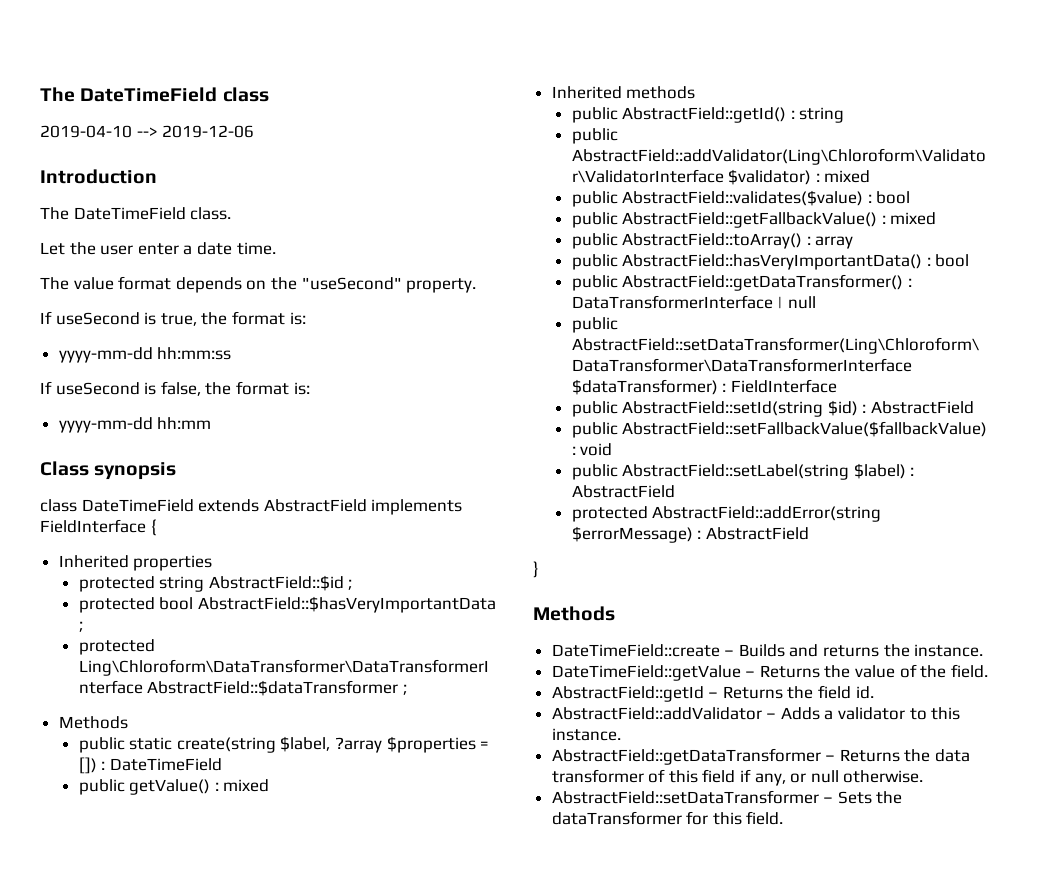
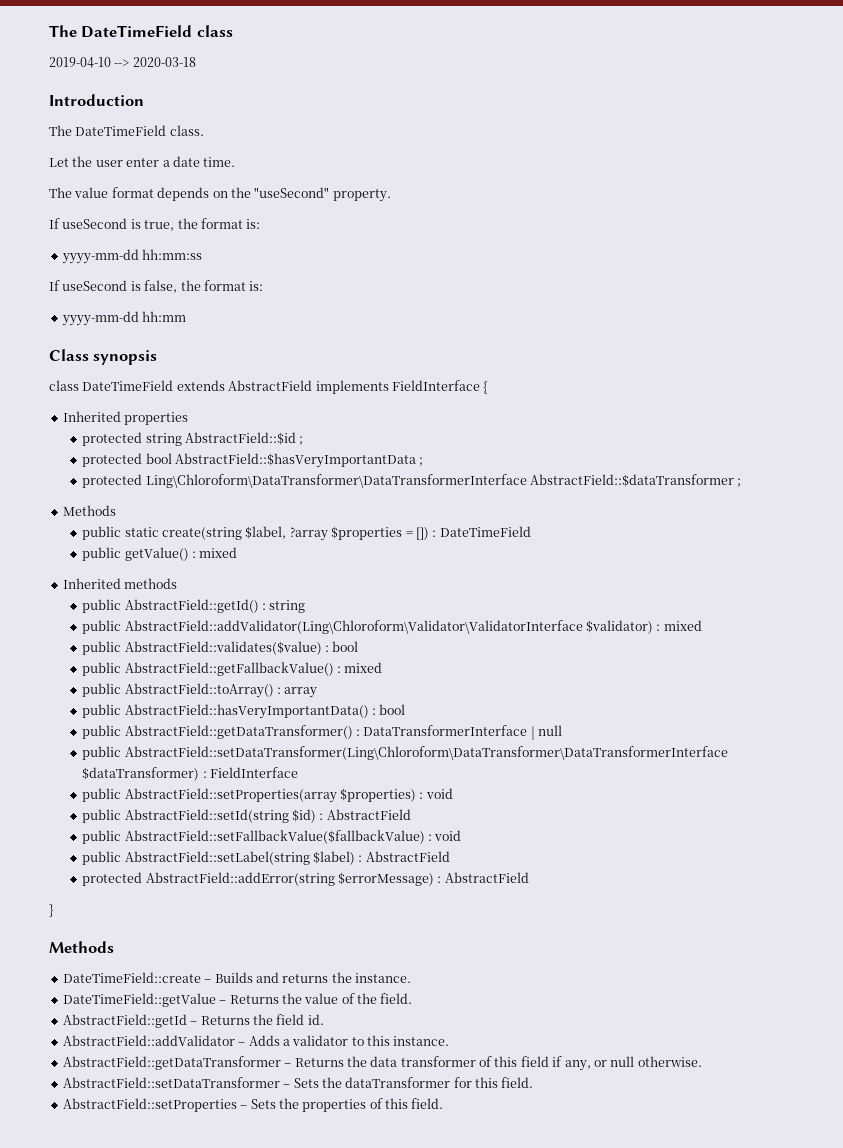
- 2019-04-10 --> 2019-12-06
+ 2019-04-10 --> 2020-03-18
+ public AbstractField::setProperties(array $properties) : void
+ AbstractField::setProperties – Sets the properties of this field.

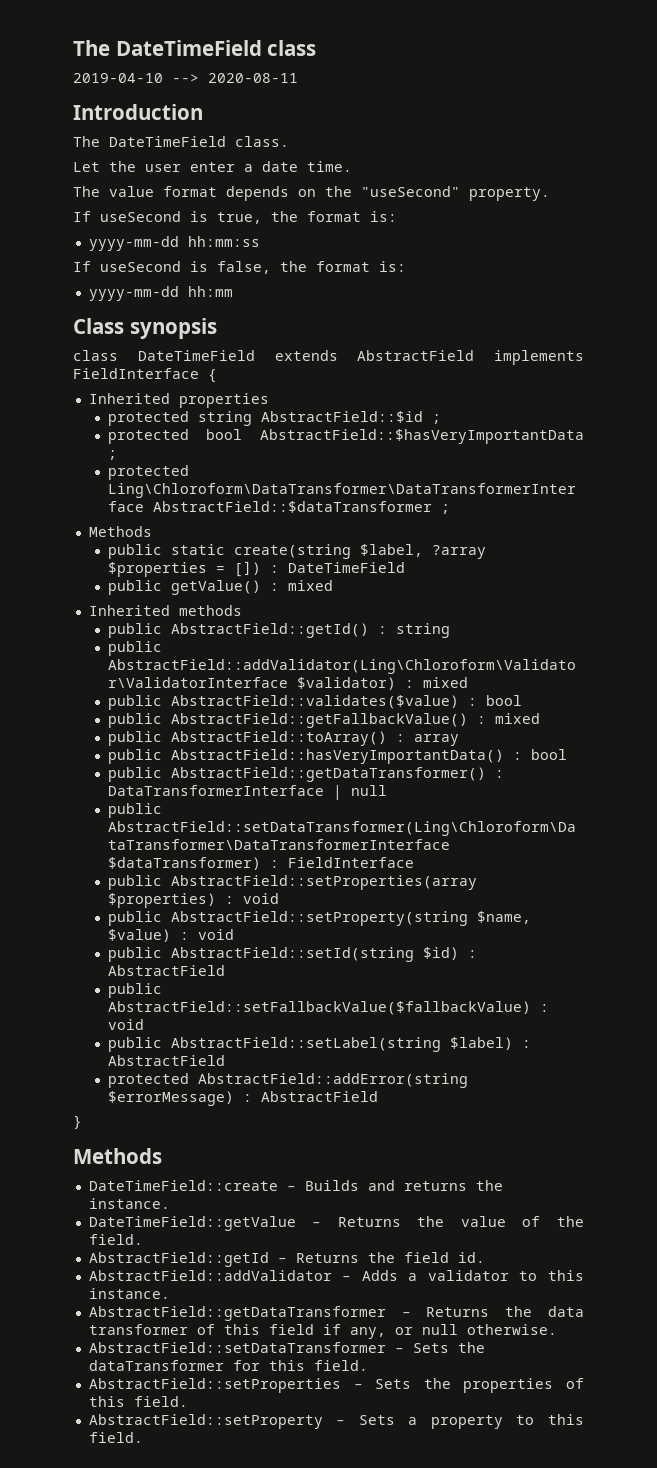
- 2019-04-10 --> 2020-03-18
+ 2019-04-10 --> 2020-08-11
+ public AbstractField::setProperty(string $name, $value) : void
+ AbstractField::setProperty – Sets a property to this field.

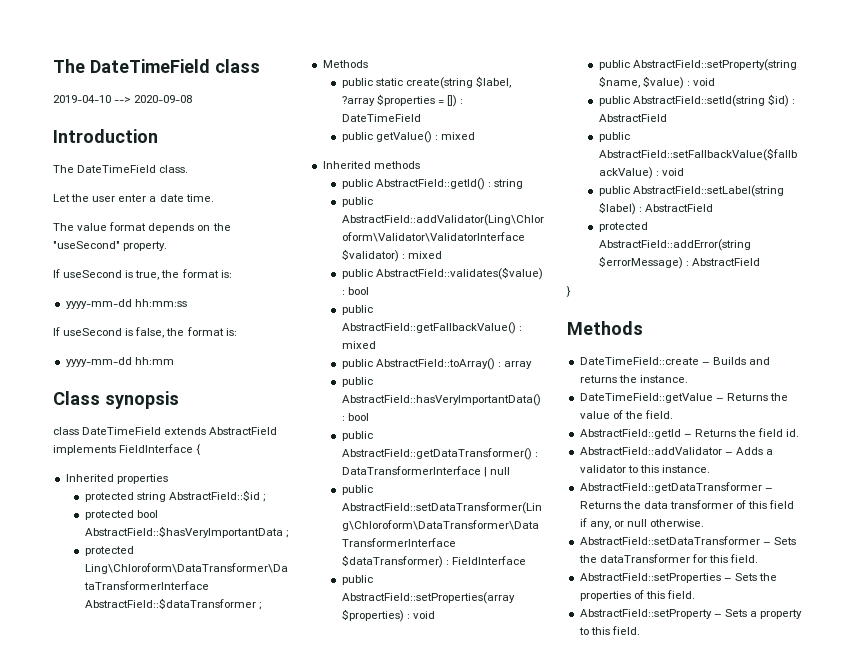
- 2019-04-10 --> 2020-08-11
+ 2019-04-10 --> 2020-09-08

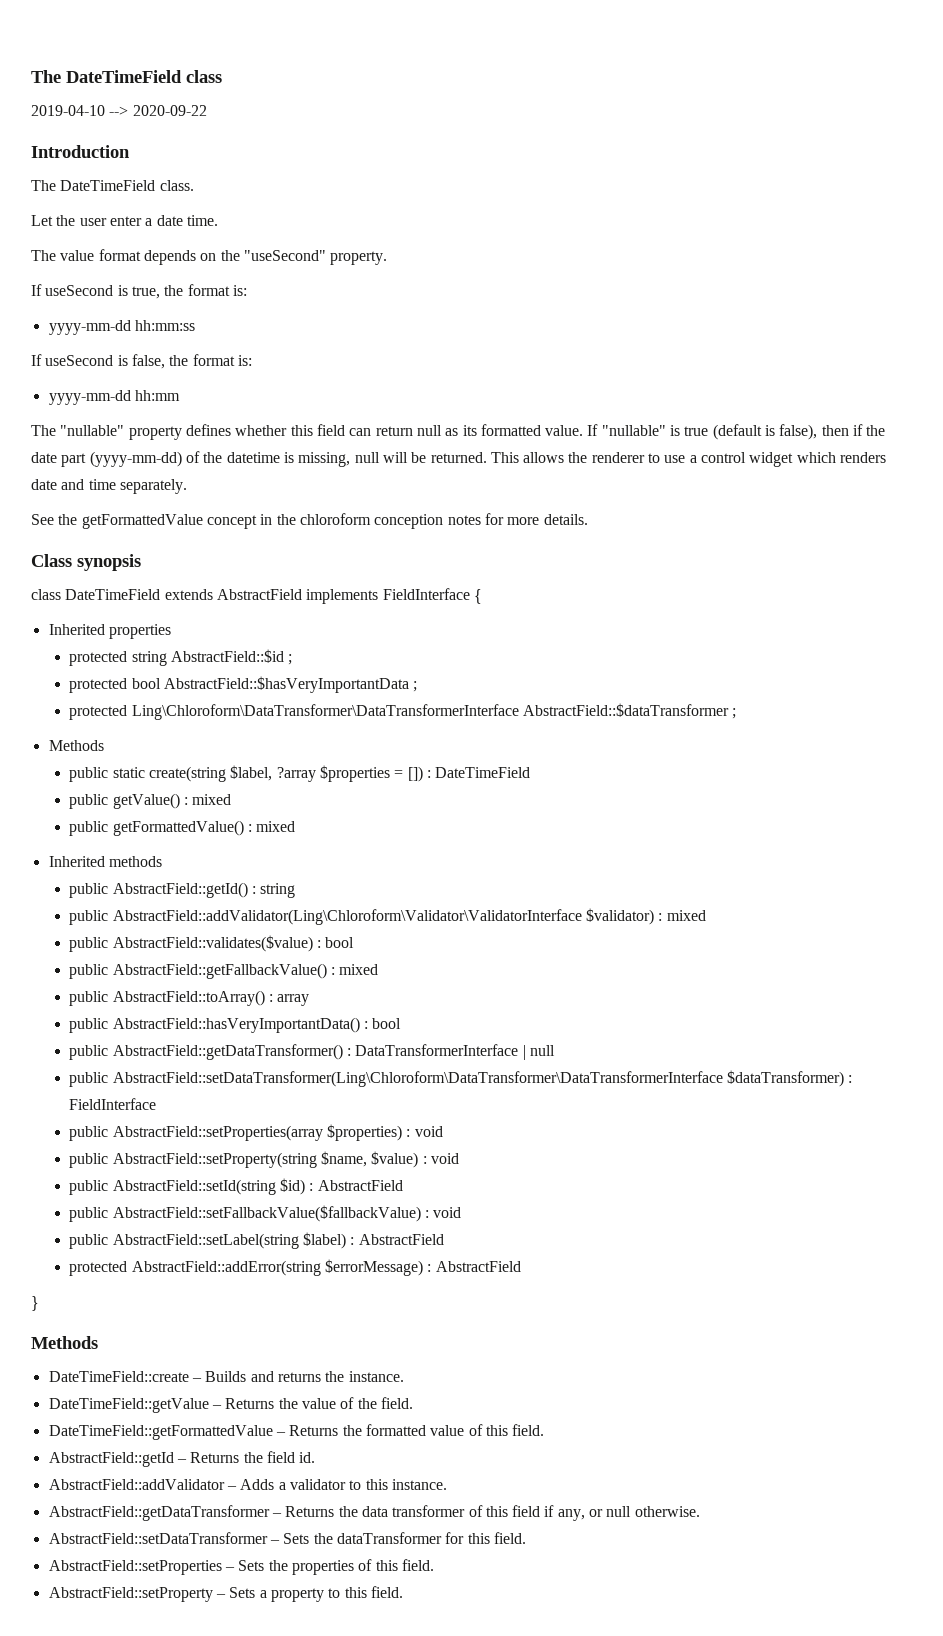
- 2019-04-10 --> 2020-09-08
+ 2019-04-10 --> 2020-09-22
+ The "nullable" property defines whether this field can return null as its formatted value. If "nullable" is true (default is false), then if the date part (yyyy-mm-dd) of the datetime is missing, null will be returned. This allows the renderer to use a control widget which renders date and time separately.
+ See the getFormattedValue concept in the chloroform conception notes for more details.
+ public getFormattedValue() : mixed
+ DateTimeField::getFormattedValue – Returns the formatted value of this field.

